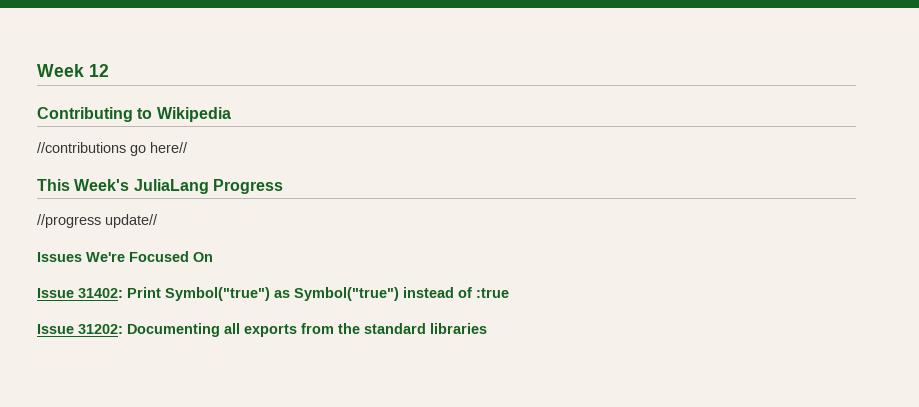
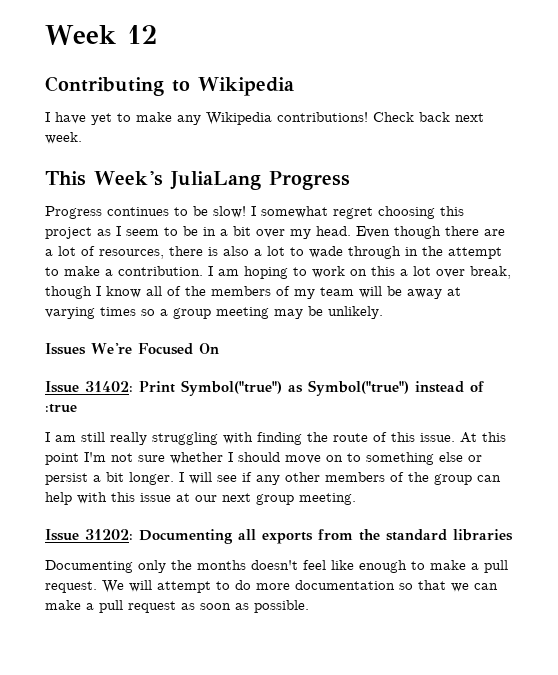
- //contributions go here//
+ I have yet to make any Wikipedia contributions! Check back next week.
  This Week's JuliaLang Progress
- //progress update//
+ Progress continues to be slow! I somewhat regret choosing this project as I seem to be in a bit over my head. Even though there are a lot of resources, there is also a lot to wade through in the attempt to make a contribution. I am hoping to work on this a lot over break, though I know all of the members of my team will be away at varying times so a group meeting may be unlikely.
+ I am still really struggling with finding the route of this issue. At this point I'm not sure whether I should move on to something else or persist a bit longer. I will see if any other members of the group can help with this issue at our next group meeting.
+ Documenting only the months doesn't feel like enough to make a pull request. We will attempt to do more documentation so that we can make a pull request as soon as possible.

